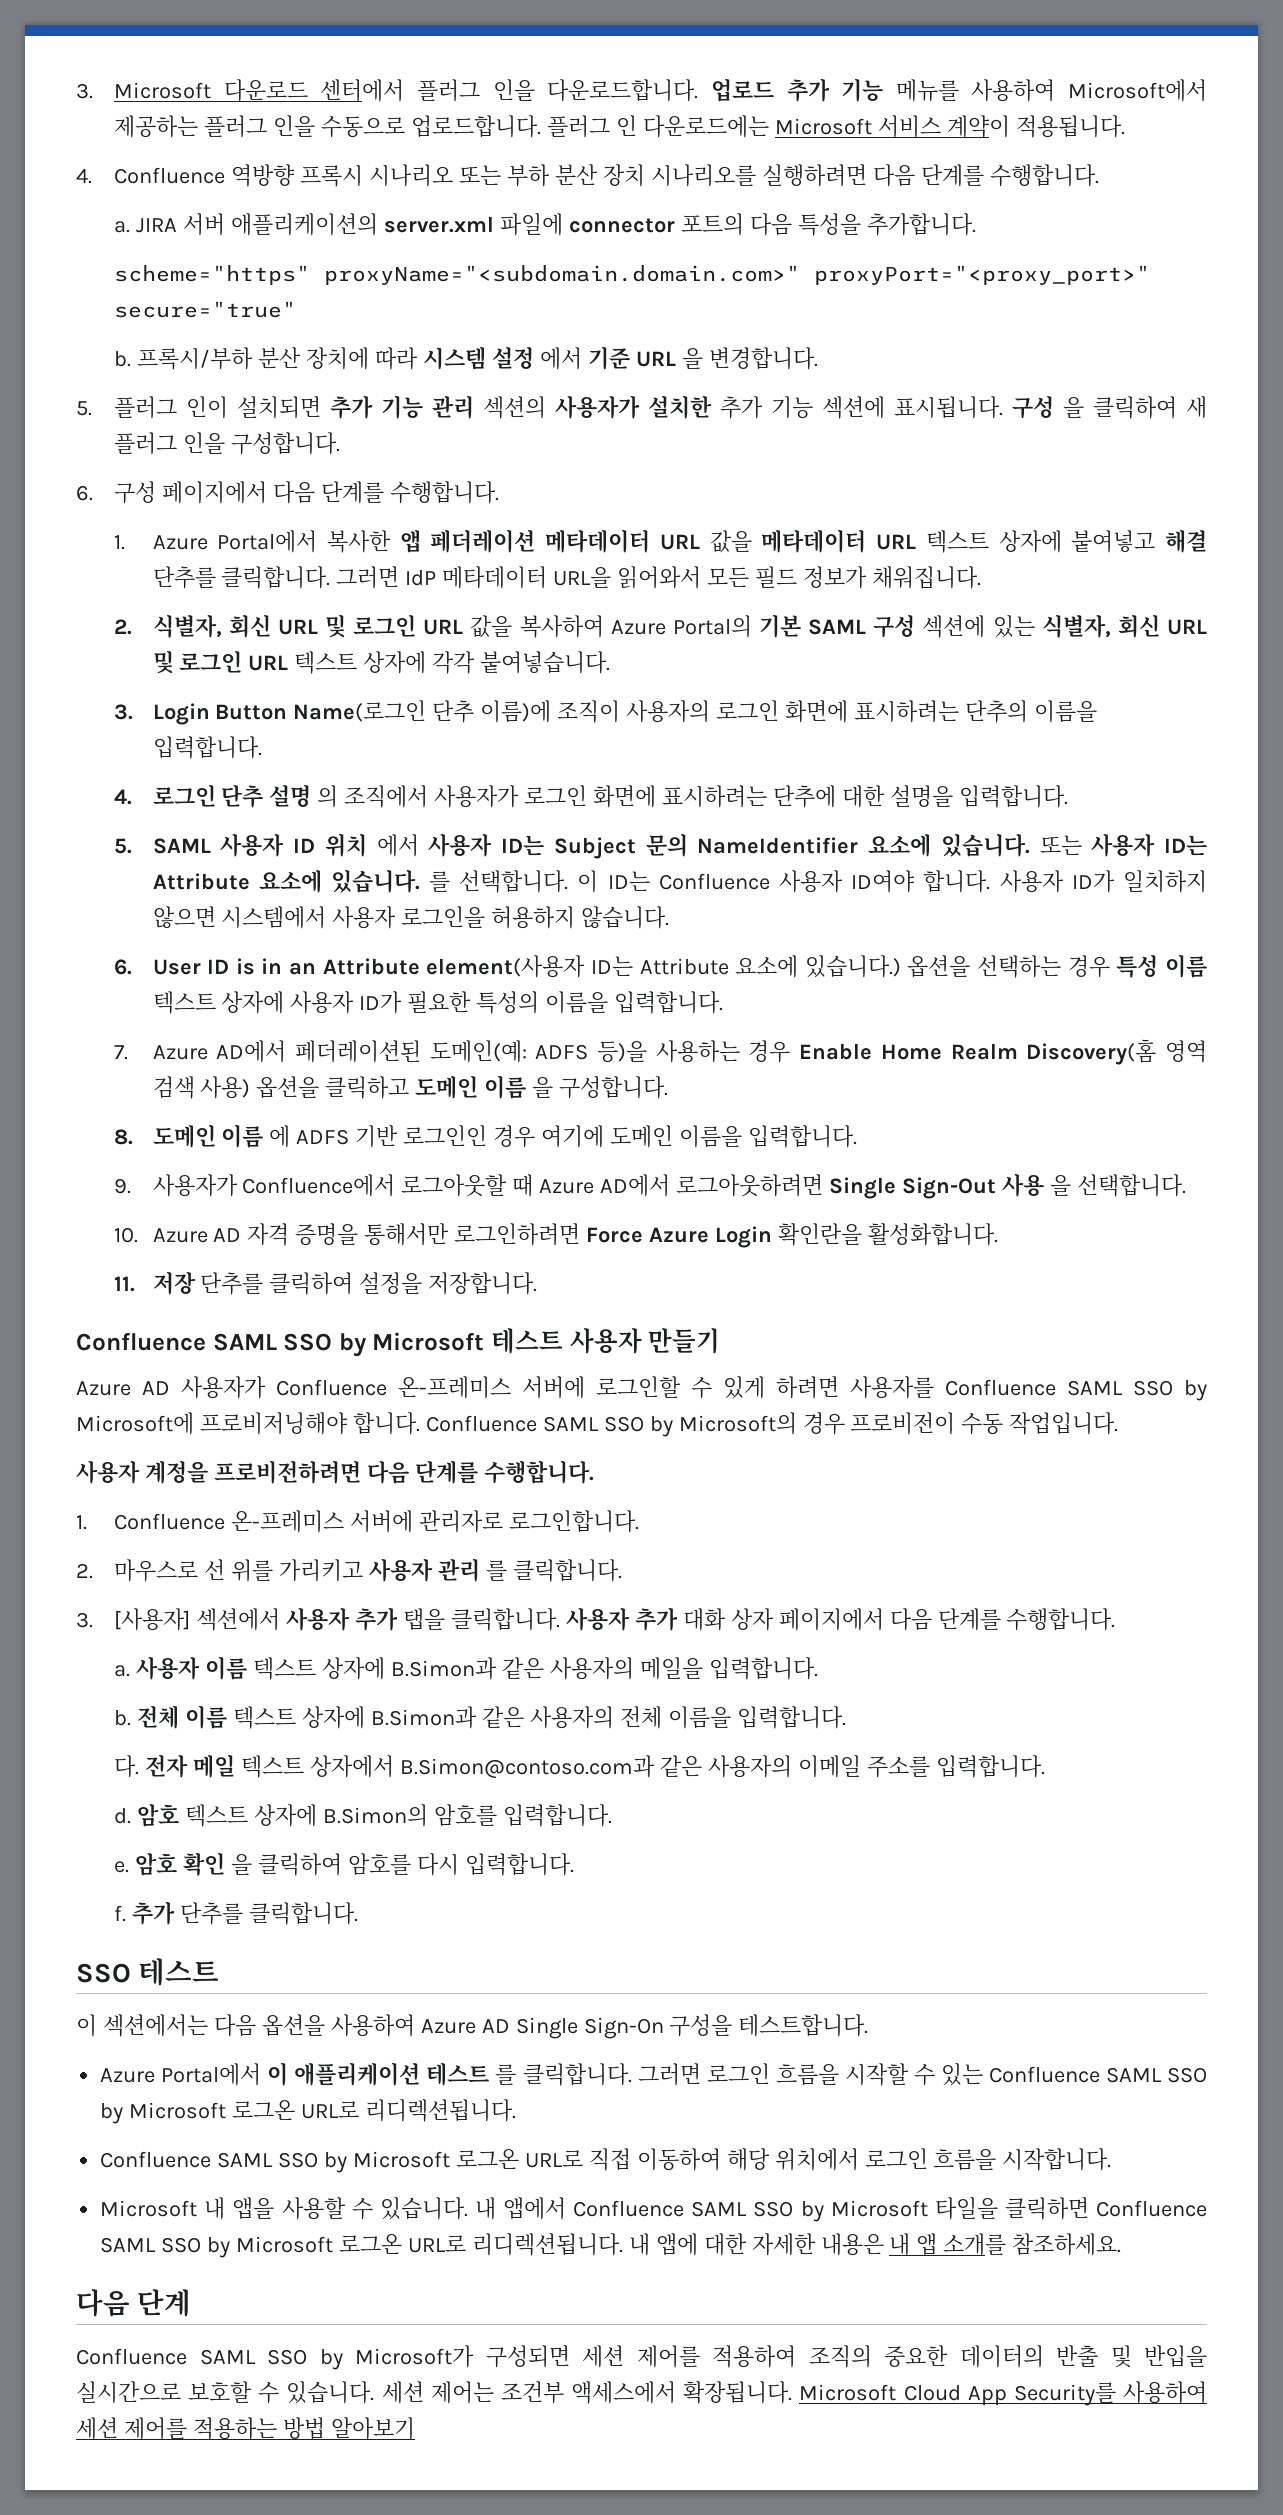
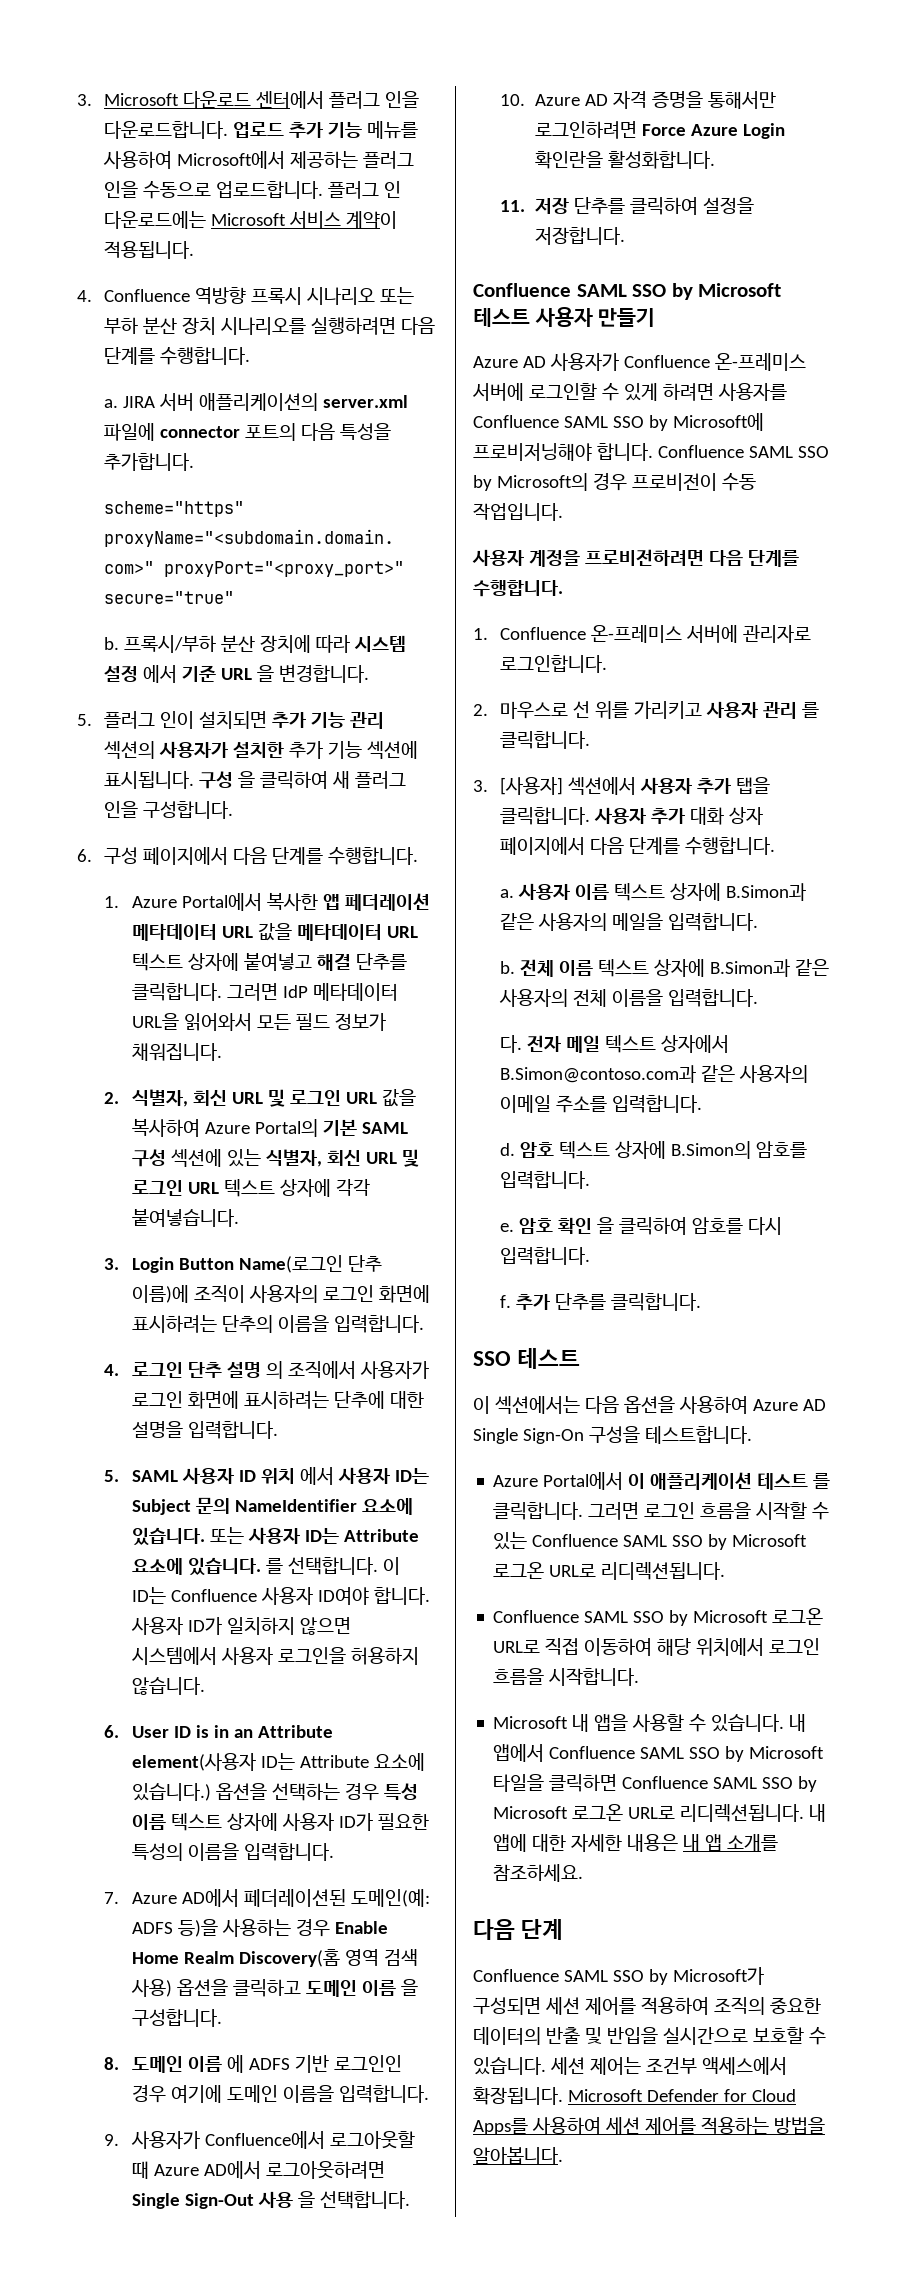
- Microsoft Cloud App Security를 사용하여 세션 제어를 적용하는 방법 알아보기
+ Microsoft Defender for Cloud Apps를 사용하여 세션 제어를 적용하는 방법을 알아봅니다.

